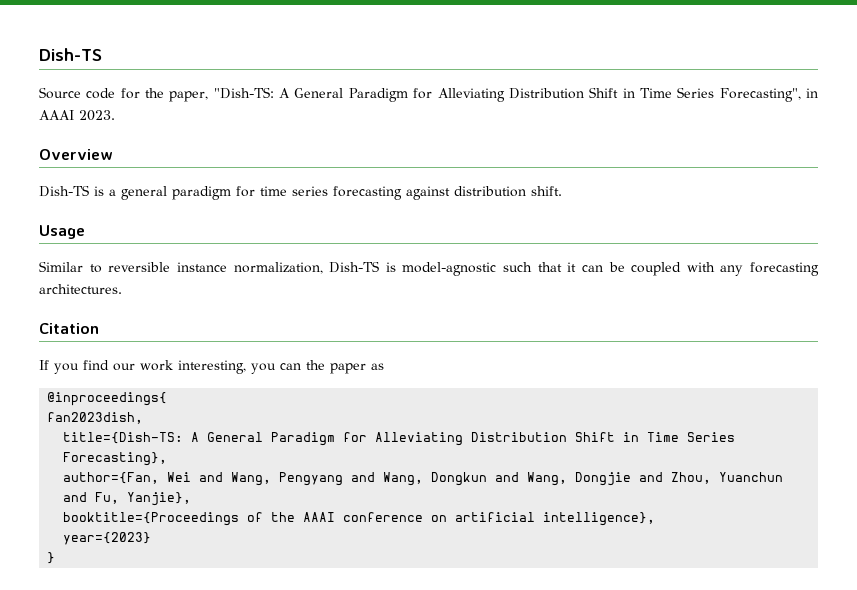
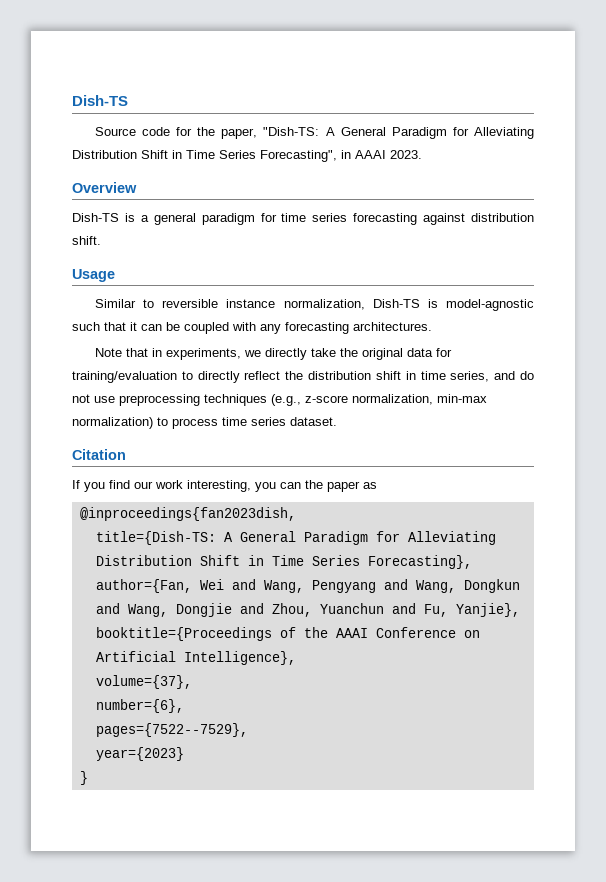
+ Note that in experiments, we directly take the original data for training/evaluation to directly reflect the distribution shift in time series, and do not use preprocessing techniques (e.g., z-score normalization, min-max normalization) to process time series dataset.
- @inproceedings{
- fan2023dish,
+ @inproceedings{fan2023dish,
- booktitle={Proceedings of the AAAI conference on artificial intelligence},
+ booktitle={Proceedings of the AAAI Conference on Artificial Intelligence},
+ volume={37},
+ number={6},
+ pages={7522--7529},

